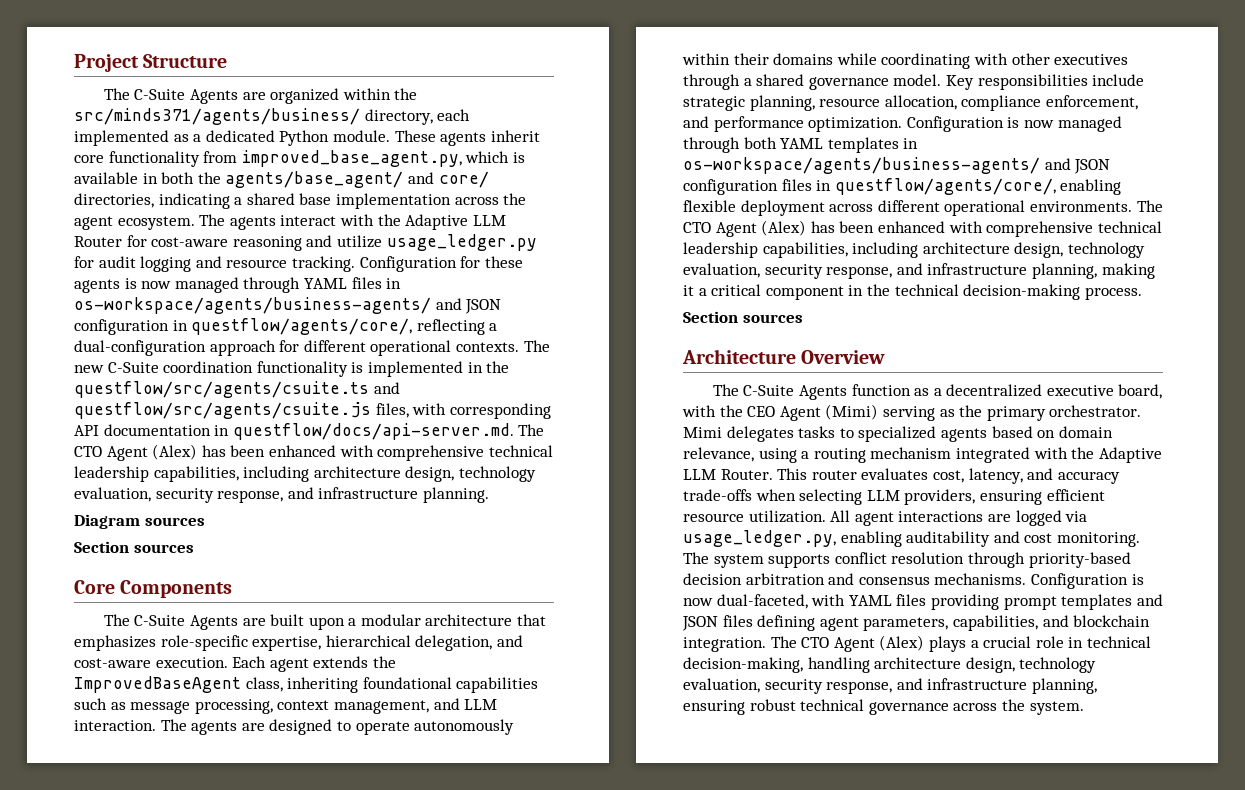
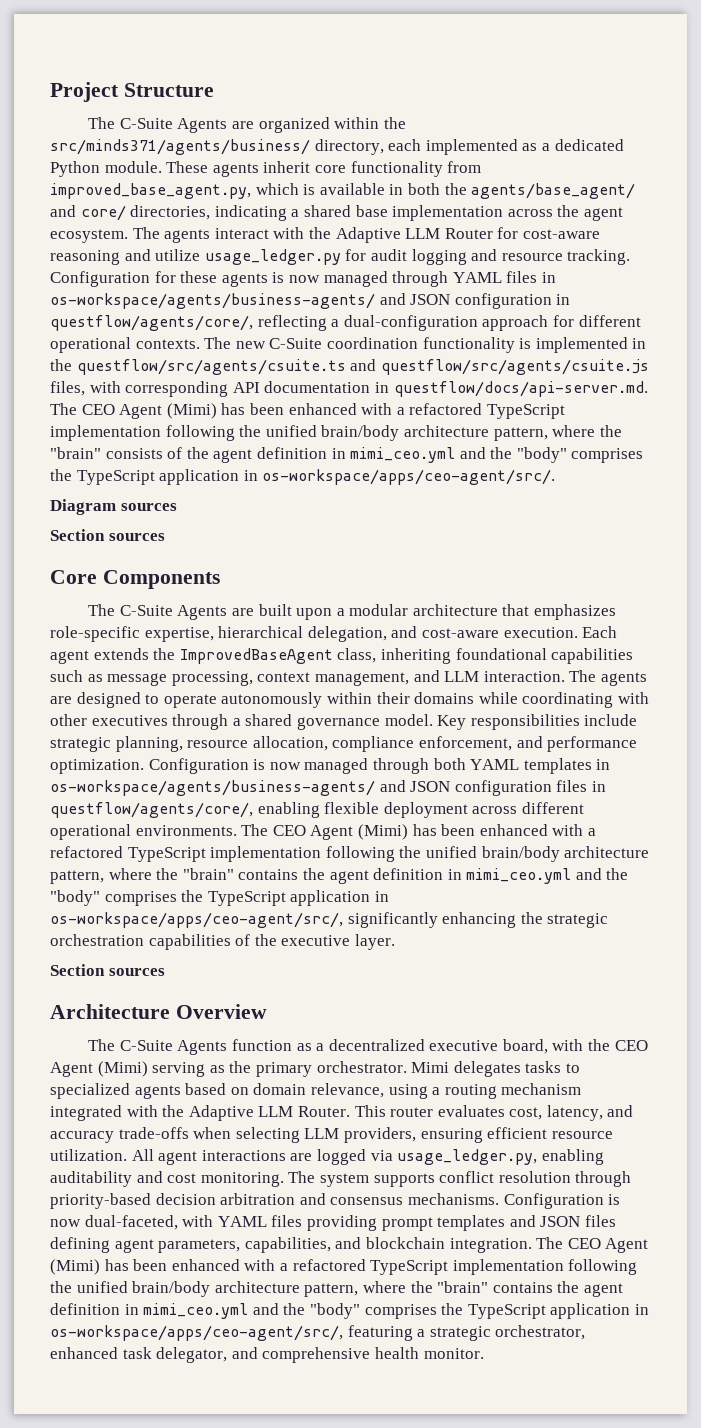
- The new C-Suite coordination functionality is implemented in the questflow/src/agents/csuite.ts and questflow/src/agents/csuite.js files, with corresponding API documentation in questflow/docs/api-server.md. The CTO Agent (Alex) has been enhanced with comprehensive technical leadership capabilities, including architecture design, technology evaluation, security response, and infrastructure planning.
+ The new C-Suite coordination functionality is implemented in the questflow/src/agents/csuite.ts and questflow/src/agents/csuite.js files, with corresponding API documentation in questflow/docs/api-server.md. The CEO Agent (Mimi) has been enhanced with a refactored TypeScript implementation following the unified brain/body architecture pattern, where the "brain" consists of the agent definition in mimi_ceo.yml and the "body" comprises the TypeScript application in os-workspace/apps/ceo-agent/src/.
- The CTO Agent (Alex) has been enhanced with comprehensive technical leadership capabilities, including architecture design, technology evaluation, security response, and infrastructure planning, making it a critical component in the technical decision-making process.
+ The CEO Agent (Mimi) has been enhanced with a refactored TypeScript implementation following the unified brain/body architecture pattern, where the "brain" contains the agent definition in mimi_ceo.yml and the "body" comprises the TypeScript application in os-workspace/apps/ceo-agent/src/, significantly enhancing the strategic orchestration capabilities of the executive layer.
- The CTO Agent (Alex) plays a crucial role in technical decision-making, handling architecture design, technology evaluation, security response, and infrastructure planning, ensuring robust technical governance across the system.
+ The CEO Agent (Mimi) has been enhanced with a refactored TypeScript implementation following the unified brain/body architecture pattern, where the "brain" contains the agent definition in mimi_ceo.yml and the "body" comprises the TypeScript application in os-workspace/apps/ceo-agent/src/, featuring a strategic orchestrator, enhanced task delegator, and comprehensive health monitor.

